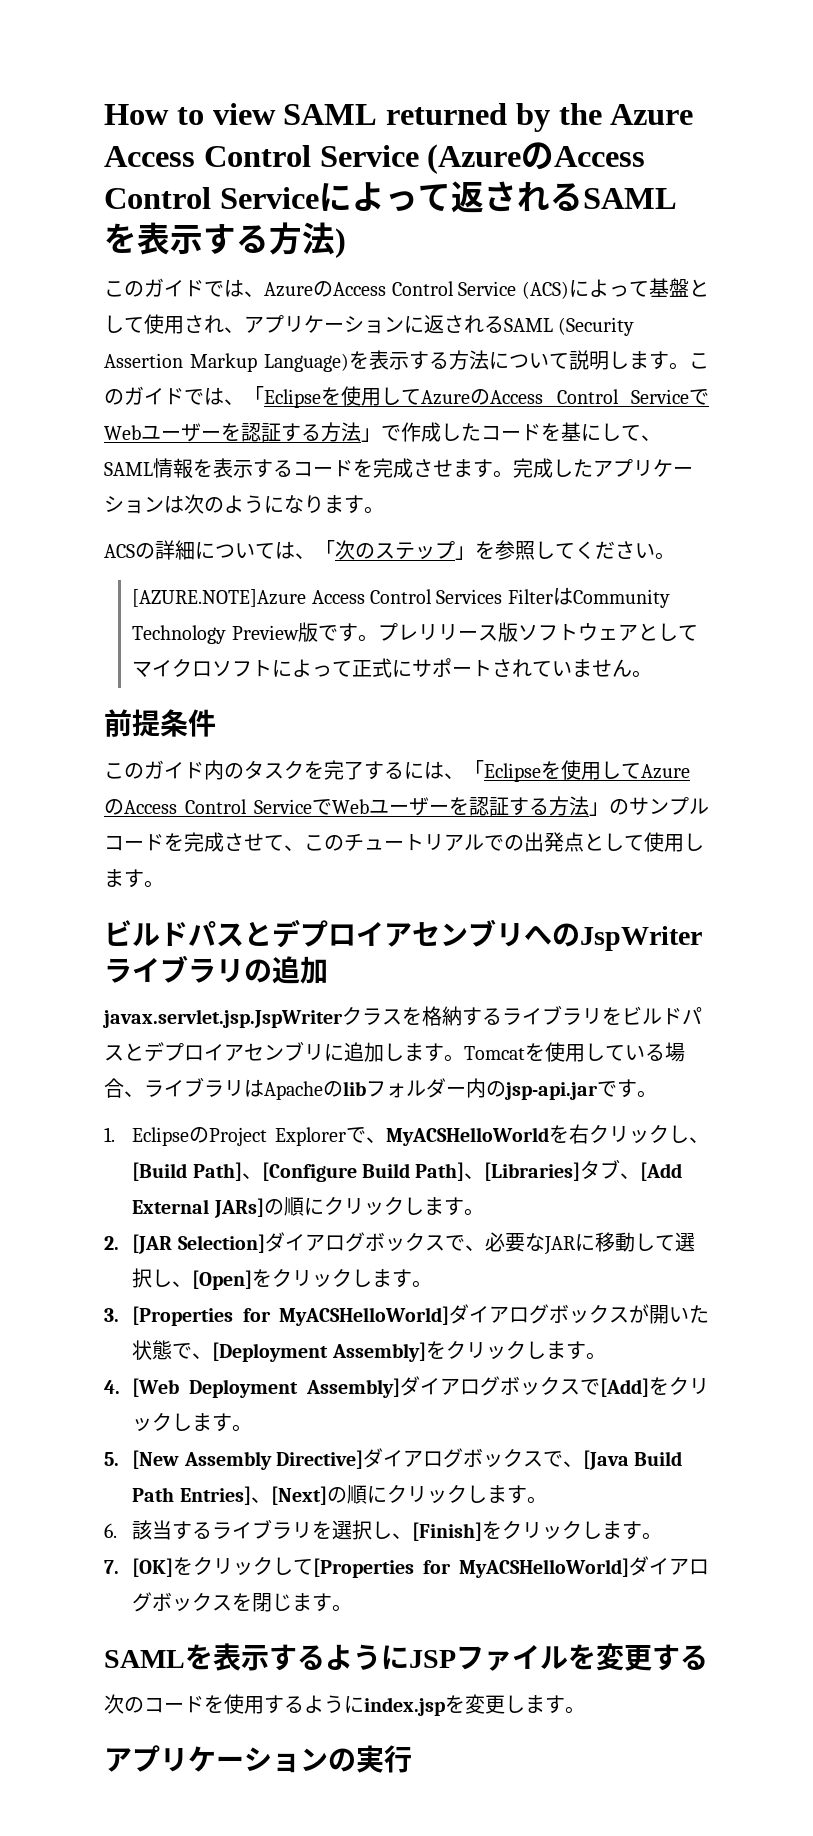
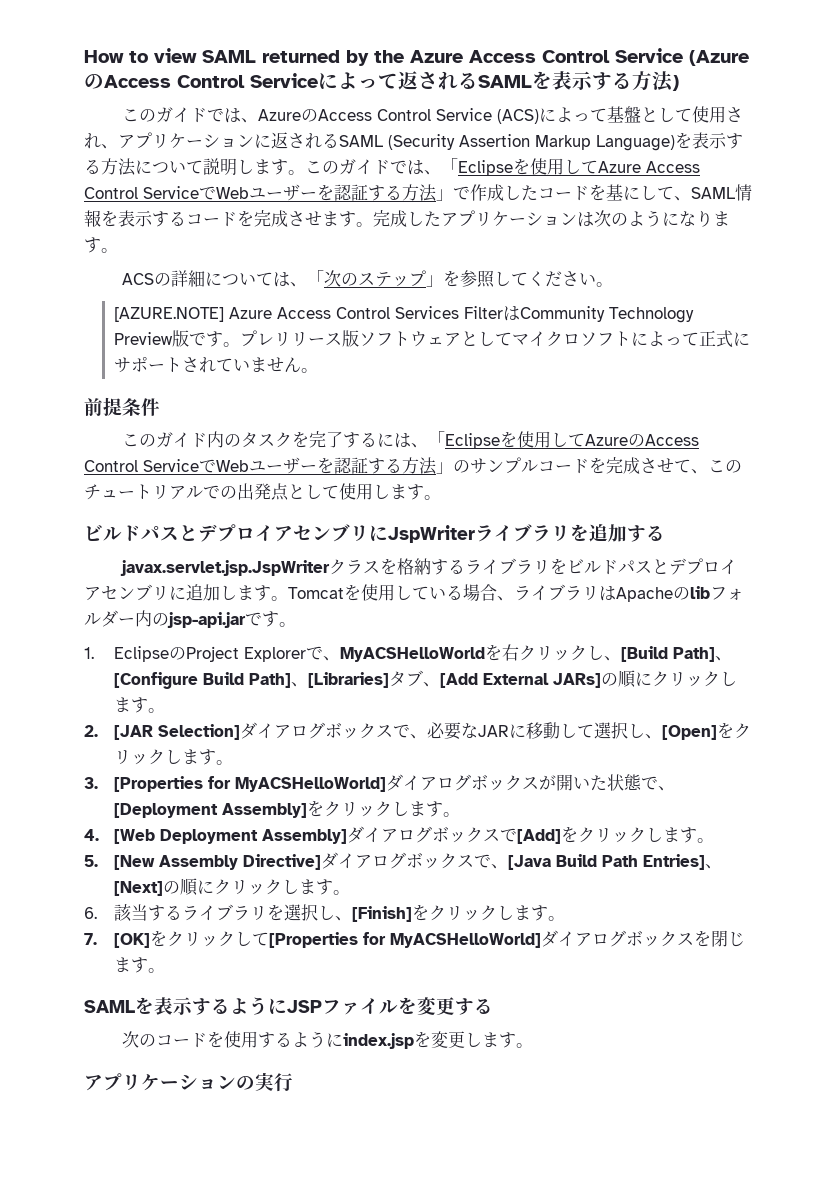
- このガイドでは、「Eclipseを使用してAzureのAccess Control ServiceでWebユーザーを認証する方法」で作成したコードを基にして、SAML情報を表示するコードを完成させます。
+ このガイドでは、「Eclipseを使用してAzure Access Control ServiceでWebユーザーを認証する方法」で作成したコードを基にして、SAML情報を表示するコードを完成させます。
- [AZURE.NOTE]Azure Access Control Services FilterはCommunity Technology Preview版です。
+ [AZURE.NOTE] Azure Access Control Services FilterはCommunity Technology Preview版です。
- ビルドパスとデプロイアセンブリへのJspWriterライブラリの追加
+ ビルドパスとデプロイアセンブリにJspWriterライブラリを追加する

